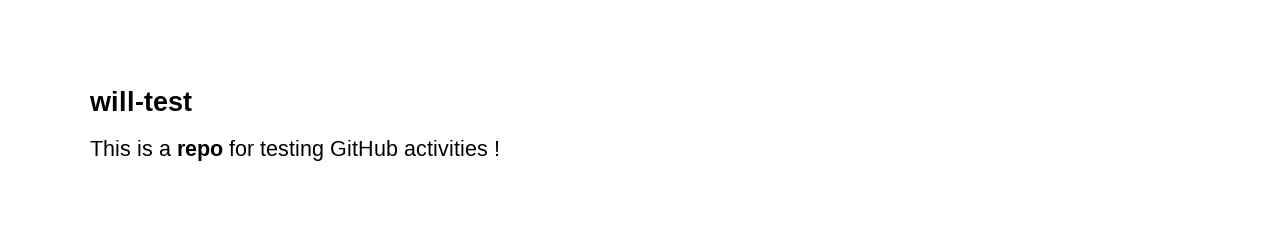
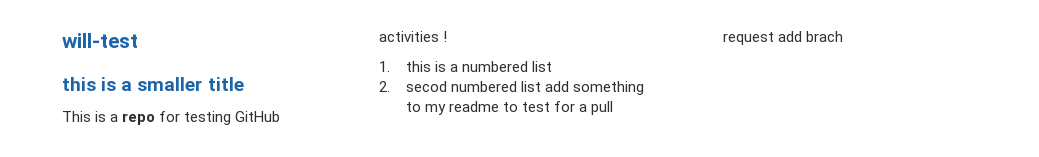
+ this is a smaller title
+ 1. this is a numbered list
+ 2. secod numbered list add something to my readme to test for a pull request add brach

